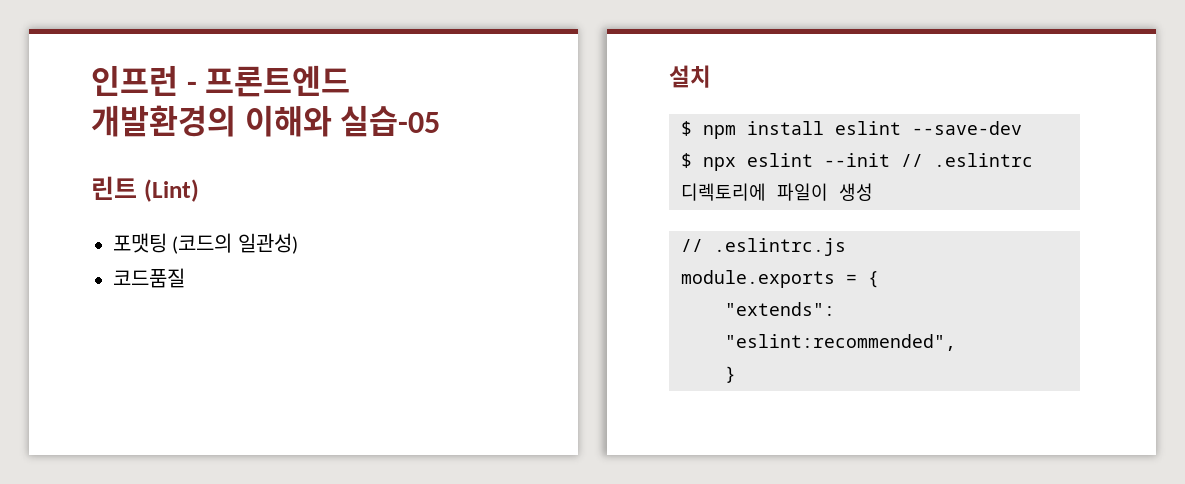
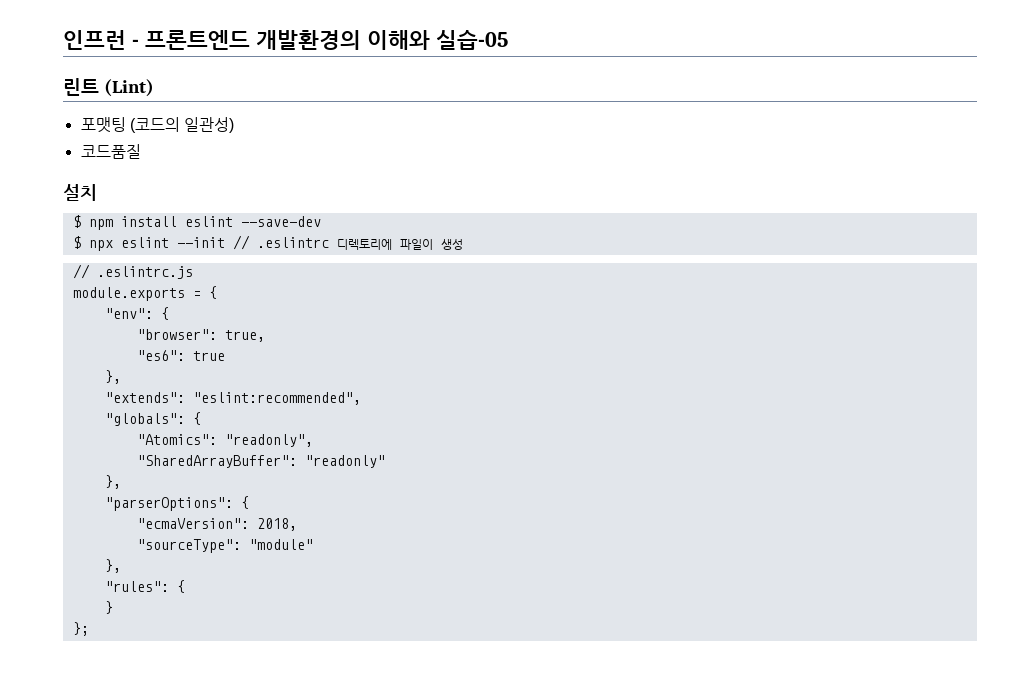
+ "env": {
+ "browser": true,
+ "es6": true
+ },
  "extends": "eslint:recommended",
+ "globals": {
+ "Atomics": "readonly",
+ "SharedArrayBuffer": "readonly"
+ },
+ "parserOptions": {
+ "ecmaVersion": 2018,
+ "sourceType": "module"
+ },
+ "rules": {
+ };

